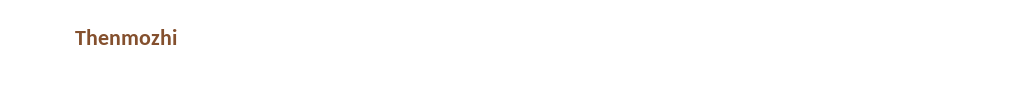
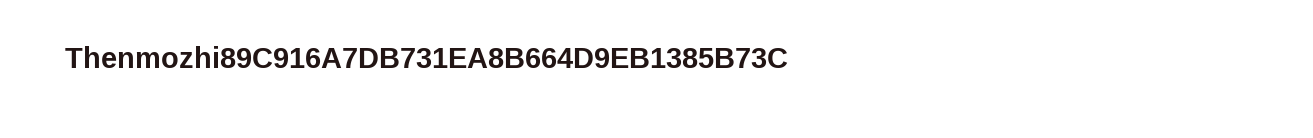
- Thenmozhi
+ Thenmozhi89C916A7DB731EA8B664D9EB1385B73C

